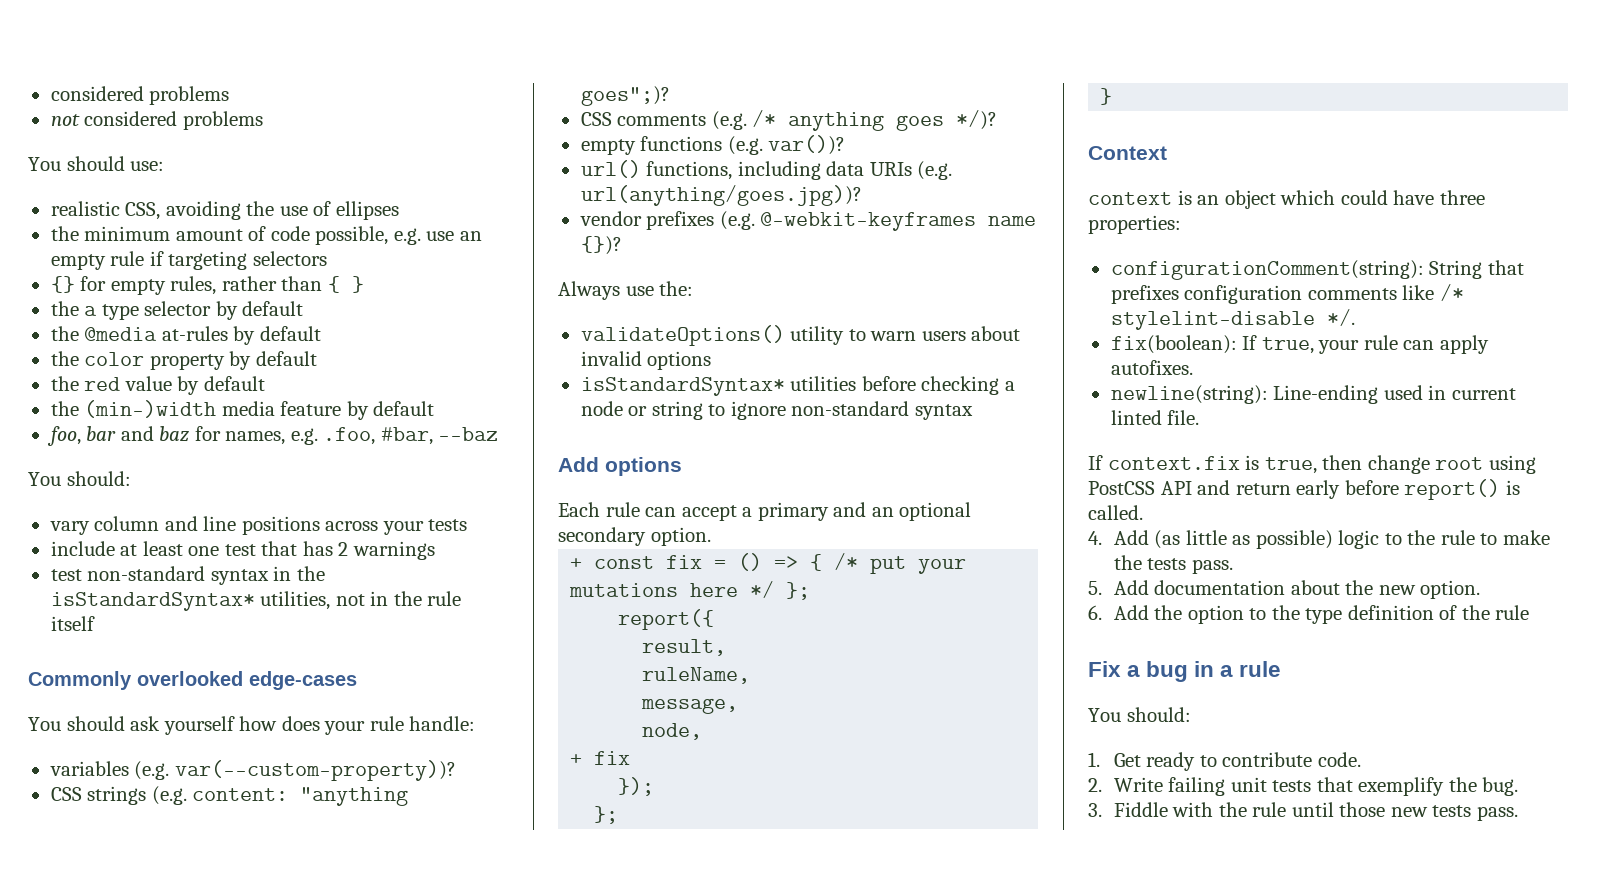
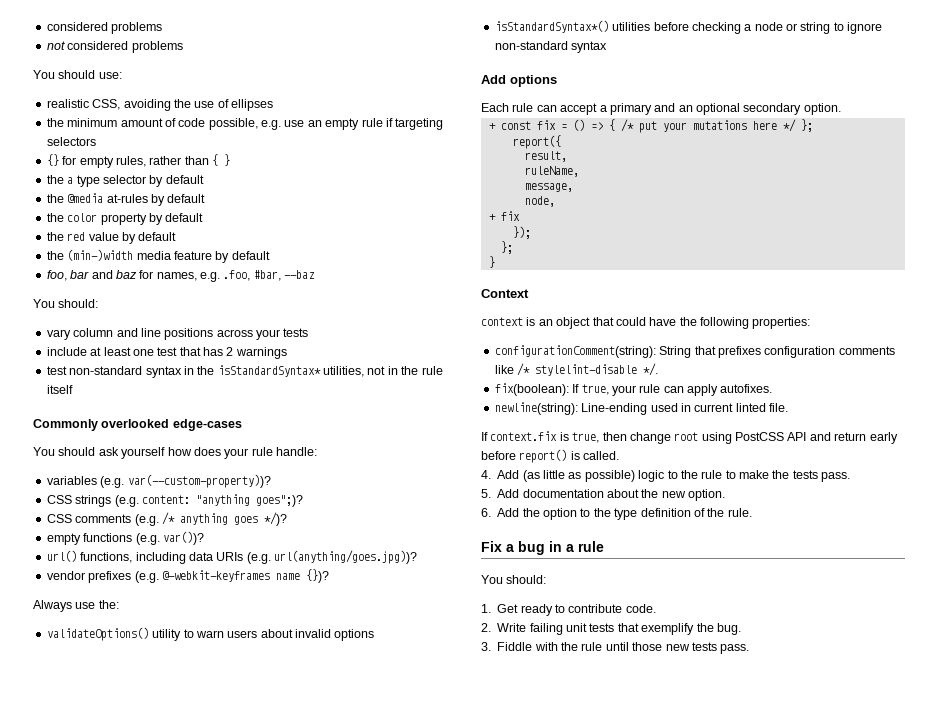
- isStandardSyntax* utilities before checking a node or string to ignore non-standard syntax
+ isStandardSyntax*() utilities before checking a node or string to ignore non-standard syntax
- context is an object which could have three properties:
+ context is an object that could have the following properties:
- 6. Add the option to the type definition of the rule
+ 6. Add the option to the type definition of the rule.

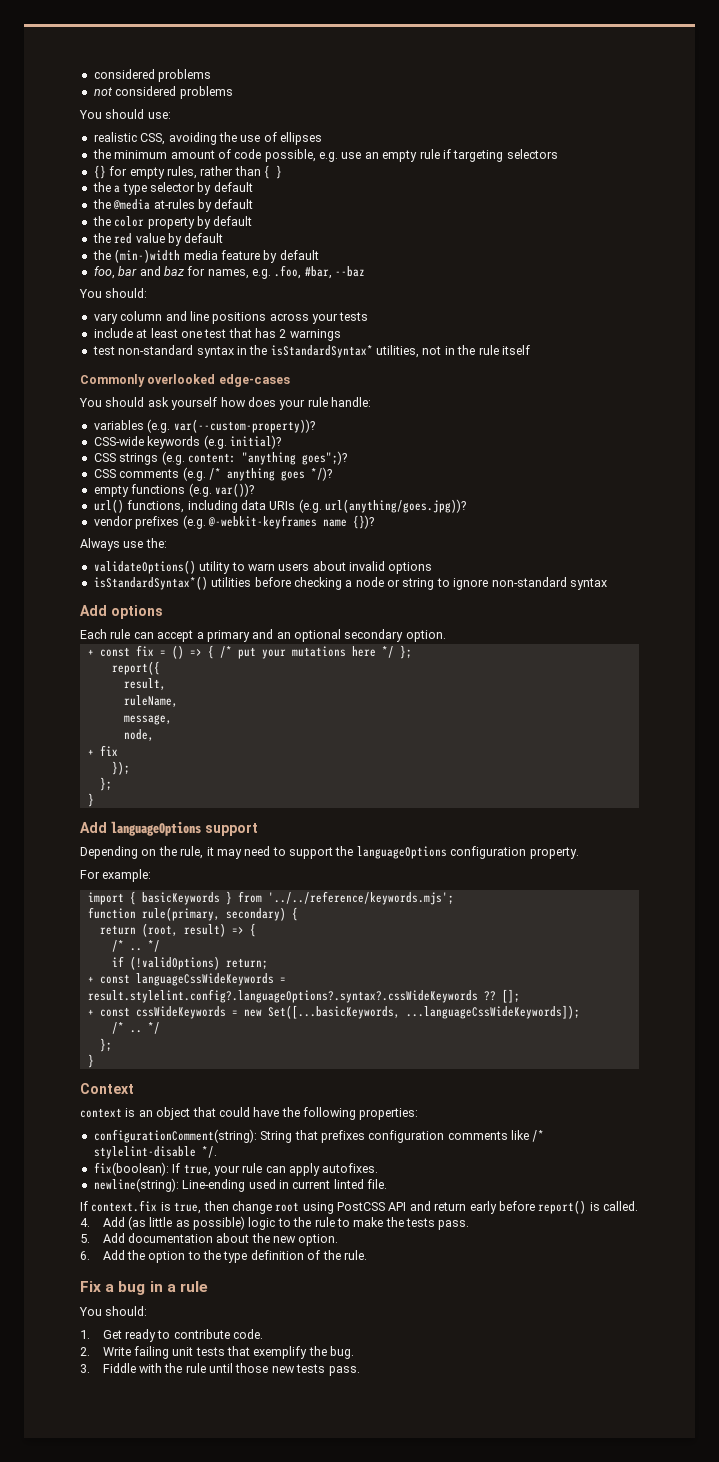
+ CSS-wide keywords (e.g. initial)?
+ Add languageOptions support
+ Depending on the rule, it may need to support the languageOptions configuration property.
+ For example:
+ import { basicKeywords } from '../../reference/keywords.mjs';
+ function rule(primary, secondary) {
+ return (root, result) => {
+ /* .. */
+ if (!validOptions) return;
+ + const languageCssWideKeywords = result.stylelint.config?.languageOptions?.syntax?.cssWideKeywords ?? [];
+ + const cssWideKeywords = new Set([...basicKeywords, ...languageCssWideKeywords]);
+ /* .. */
+ };
+ }

